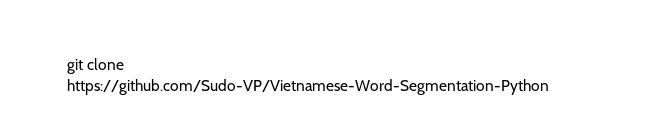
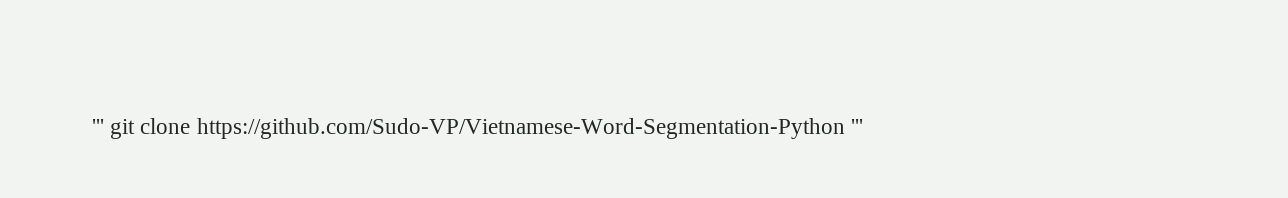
- git clone https://github.com/Sudo-VP/Vietnamese-Word-Segmentation-Python
+ ''' git clone https://github.com/Sudo-VP/Vietnamese-Word-Segmentation-Python '''

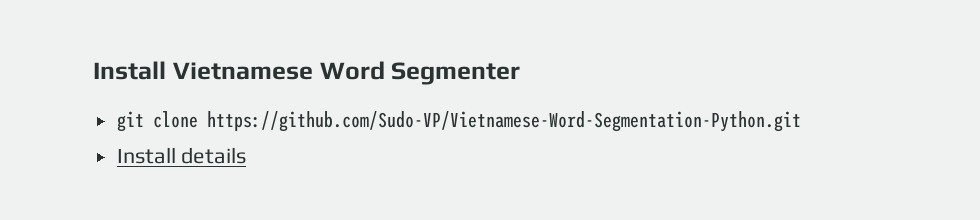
- ''' git clone https://github.com/Sudo-VP/Vietnamese-Word-Segmentation-Python '''
+ Install Vietnamese Word Segmenter
+ git clone https://github.com/Sudo-VP/Vietnamese-Word-Segmentation-Python.git
+ Install details

